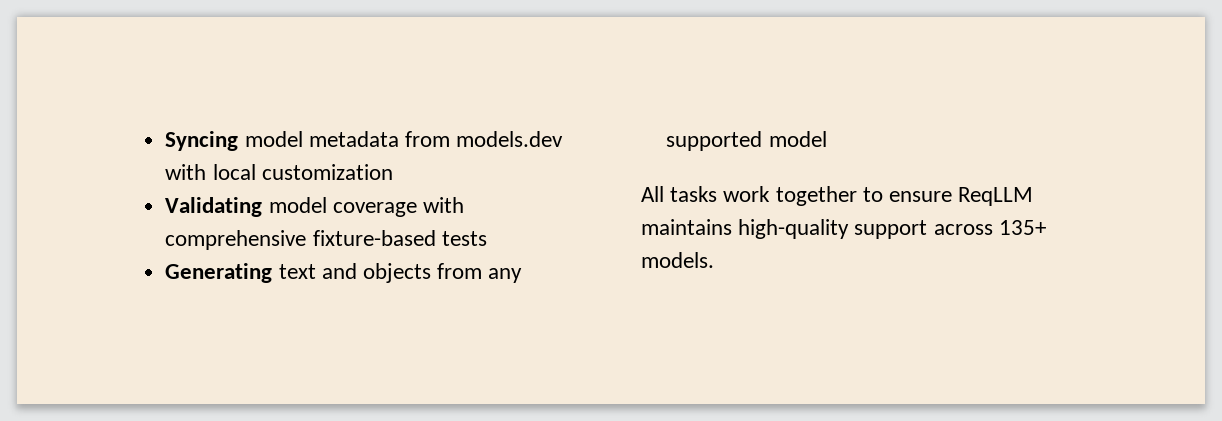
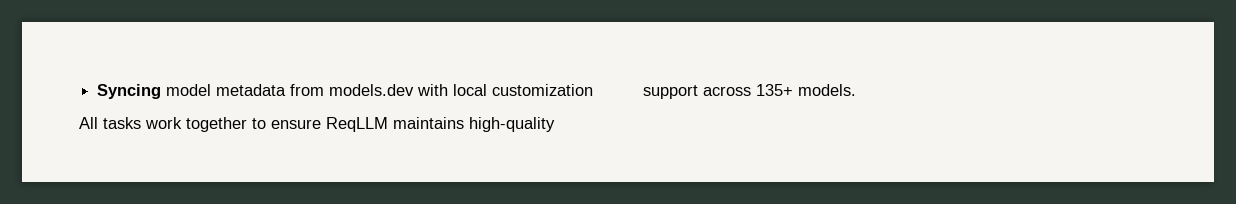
- Validating model coverage with comprehensive fixture-based tests
- Generating text and objects from any supported model

